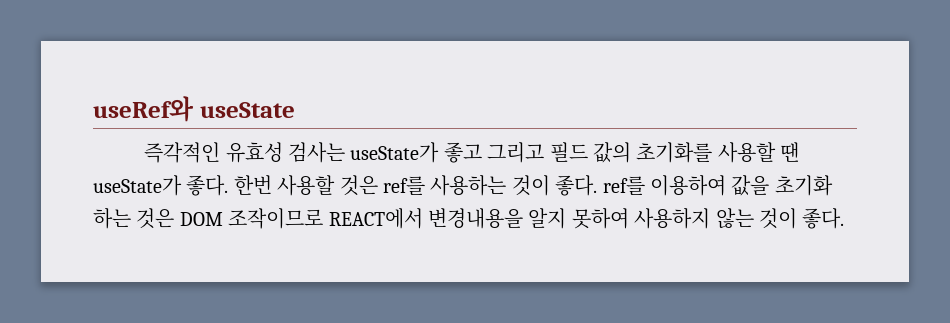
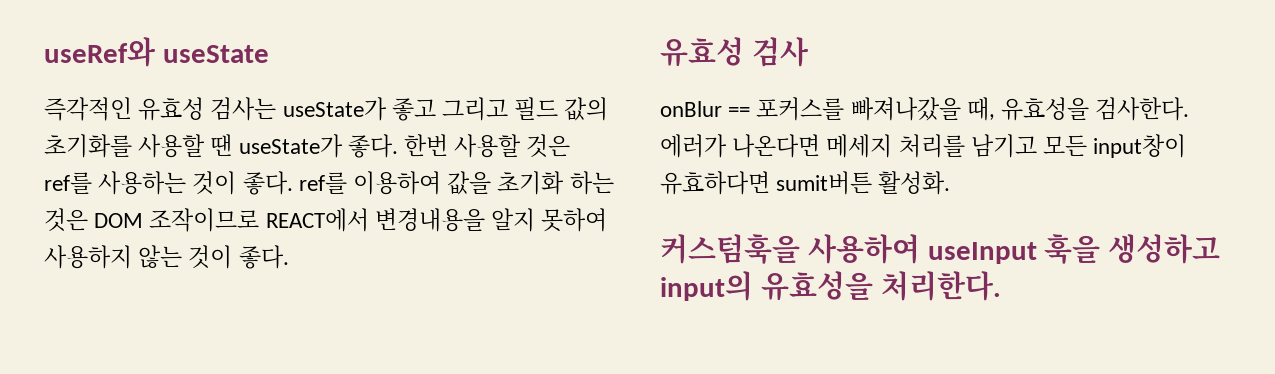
+ 유효성 검사
+ onBlur == 포커스를 빠져나갔을 때, 유효성을 검사한다. 에러가 나온다면 메세지 처리를 남기고 모든 input창이 유효하다면 sumit버튼 활성화.
+ 커스텀훅을 사용하여 useInput 훅을 생성하고 input의 유효성을 처리한다.

